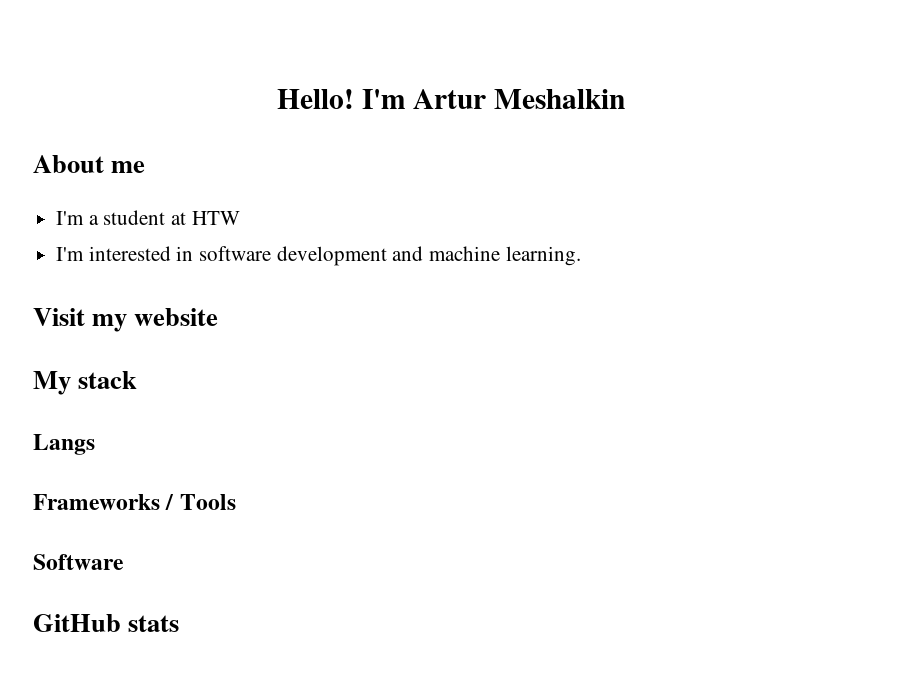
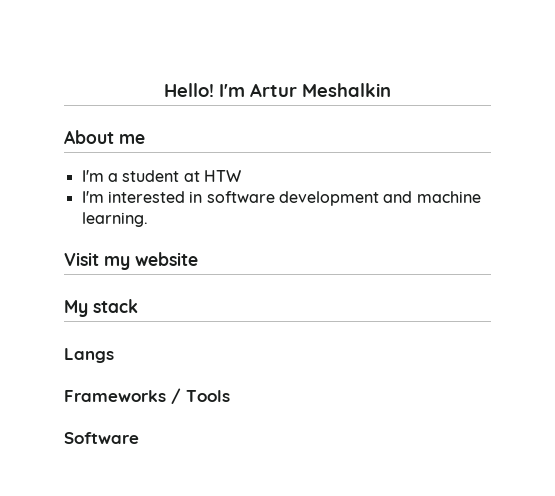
- GitHub stats

